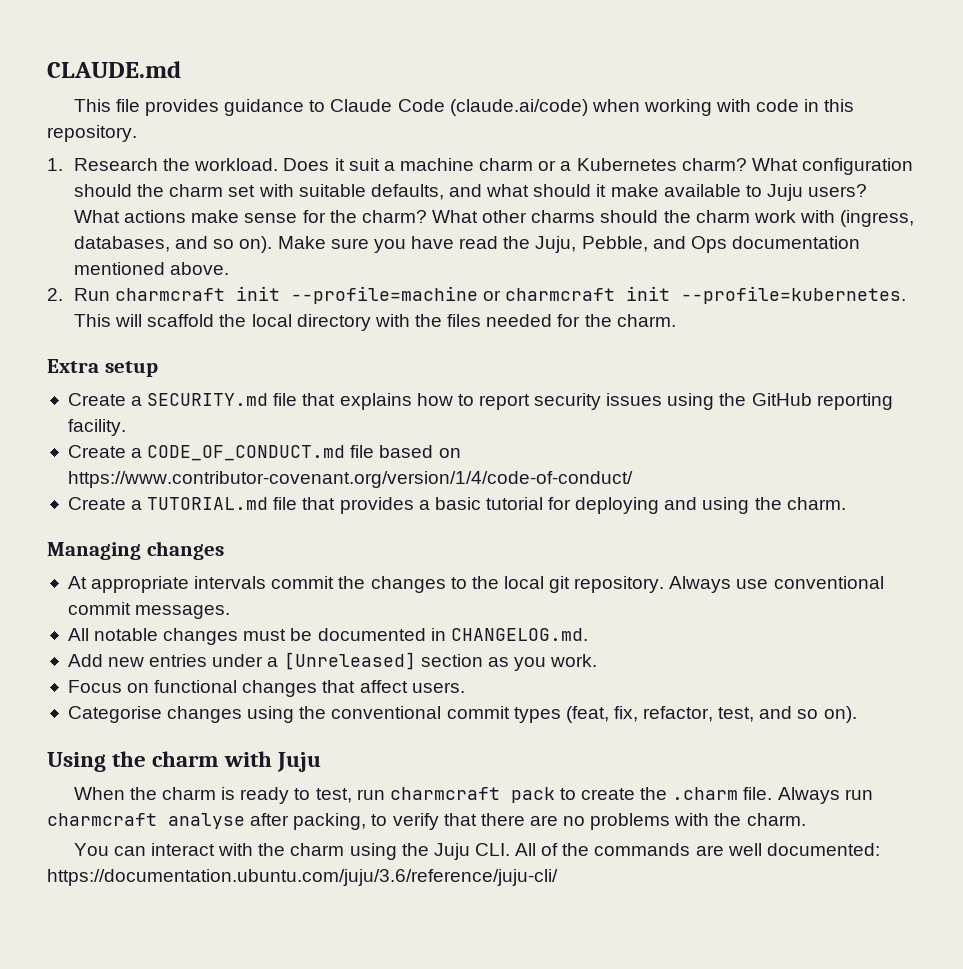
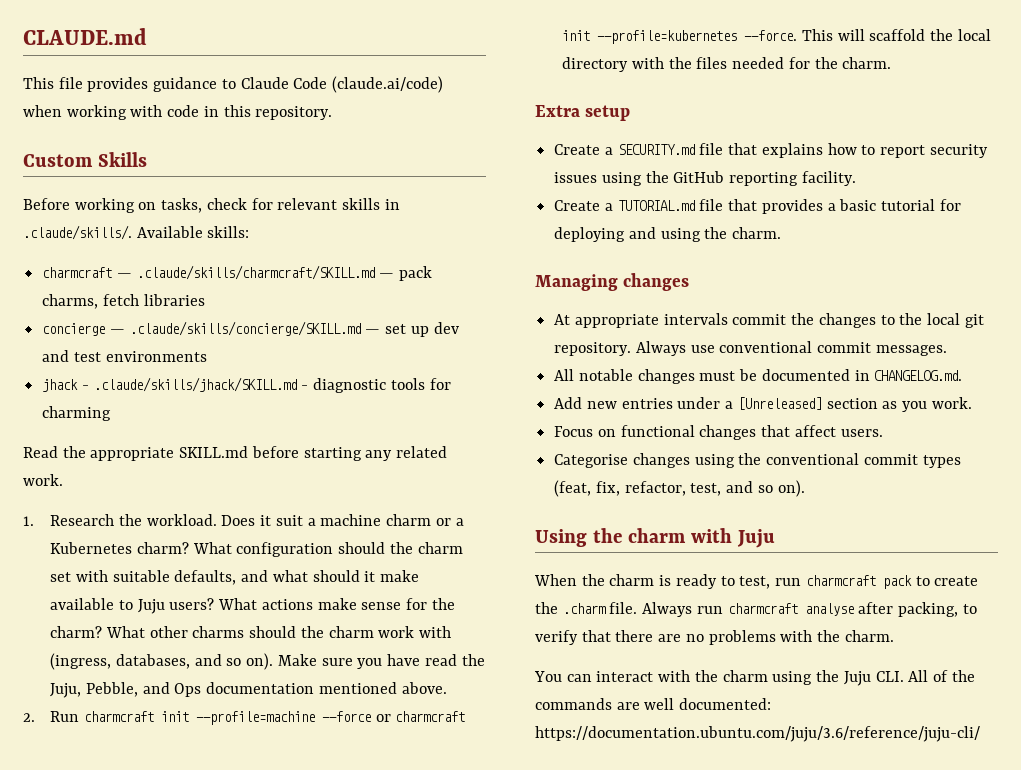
+ Custom Skills
+ Before working on tasks, check for relevant skills in .claude/skills/. Available skills:
+ charmcraft — .claude/skills/charmcraft/SKILL.md — pack charms, fetch libraries
+ concierge — .claude/skills/concierge/SKILL.md — set up dev and test environments
+ jhack - .claude/skills/jhack/SKILL.md - diagnostic tools for charming
+ Read the appropriate SKILL.md before starting any related work.
- 2. Run charmcraft init --profile=machine or charmcraft init --profile=kubernetes.
+ 2. Run charmcraft init --profile=machine --force or charmcraft init --profile=kubernetes --force.
- Create a CODE_OF_CONDUCT.md file based on https://www.contributor-covenant.org/version/1/4/code-of-conduct/

